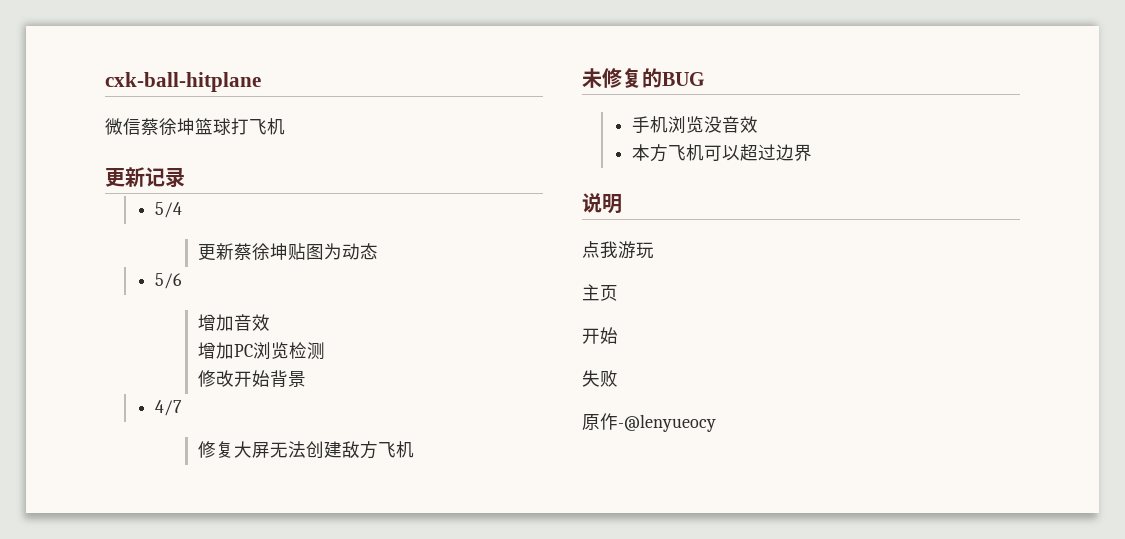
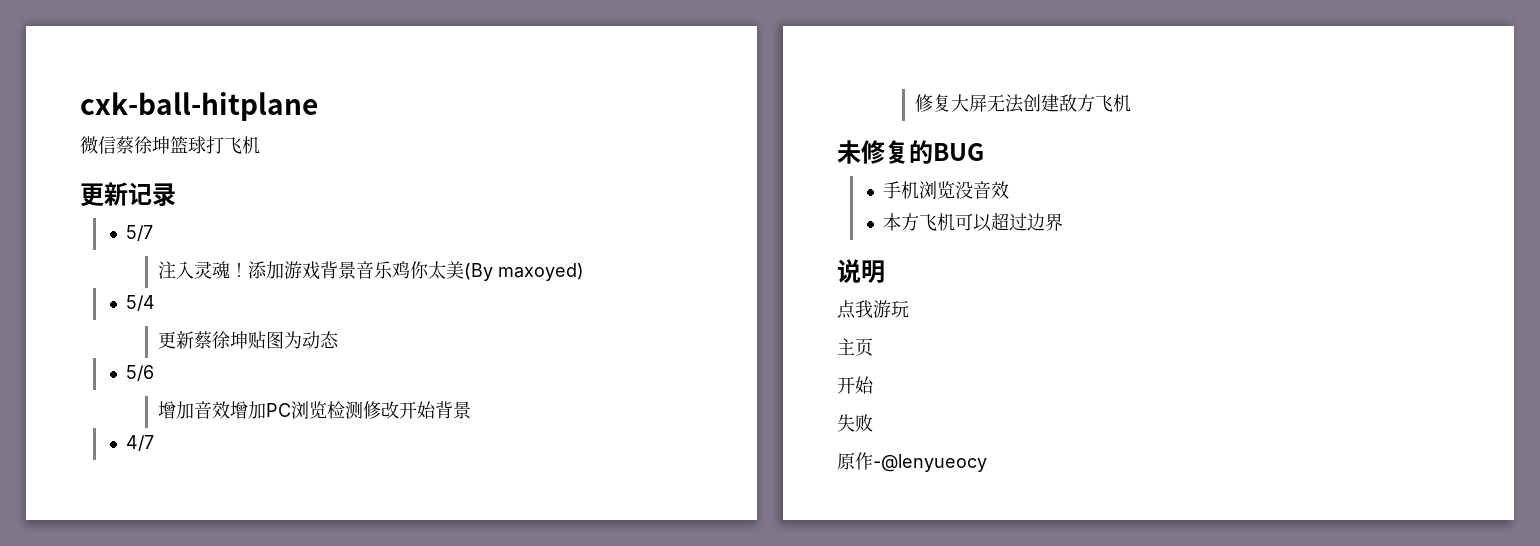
+ 5/7
+ 注入灵魂！添加游戏背景音乐鸡你太美(By maxoyed)
- 增加音效
- 增加PC浏览检测
- 修改开始背景
+ 增加音效增加PC浏览检测修改开始背景

